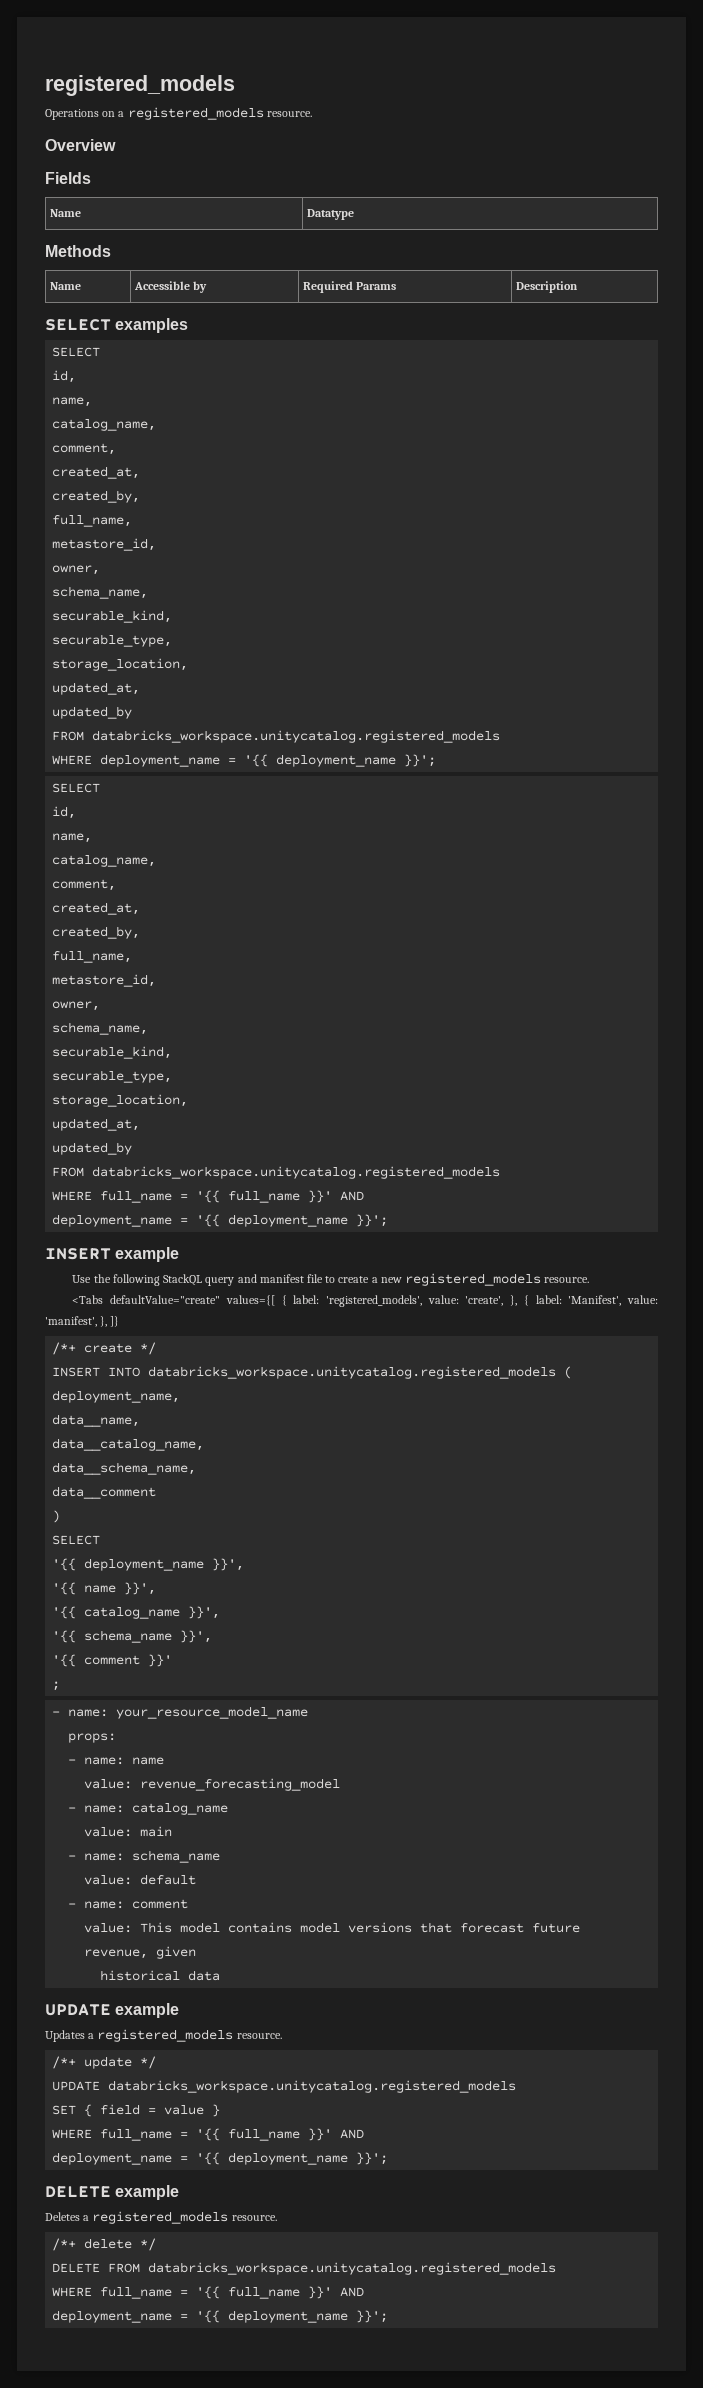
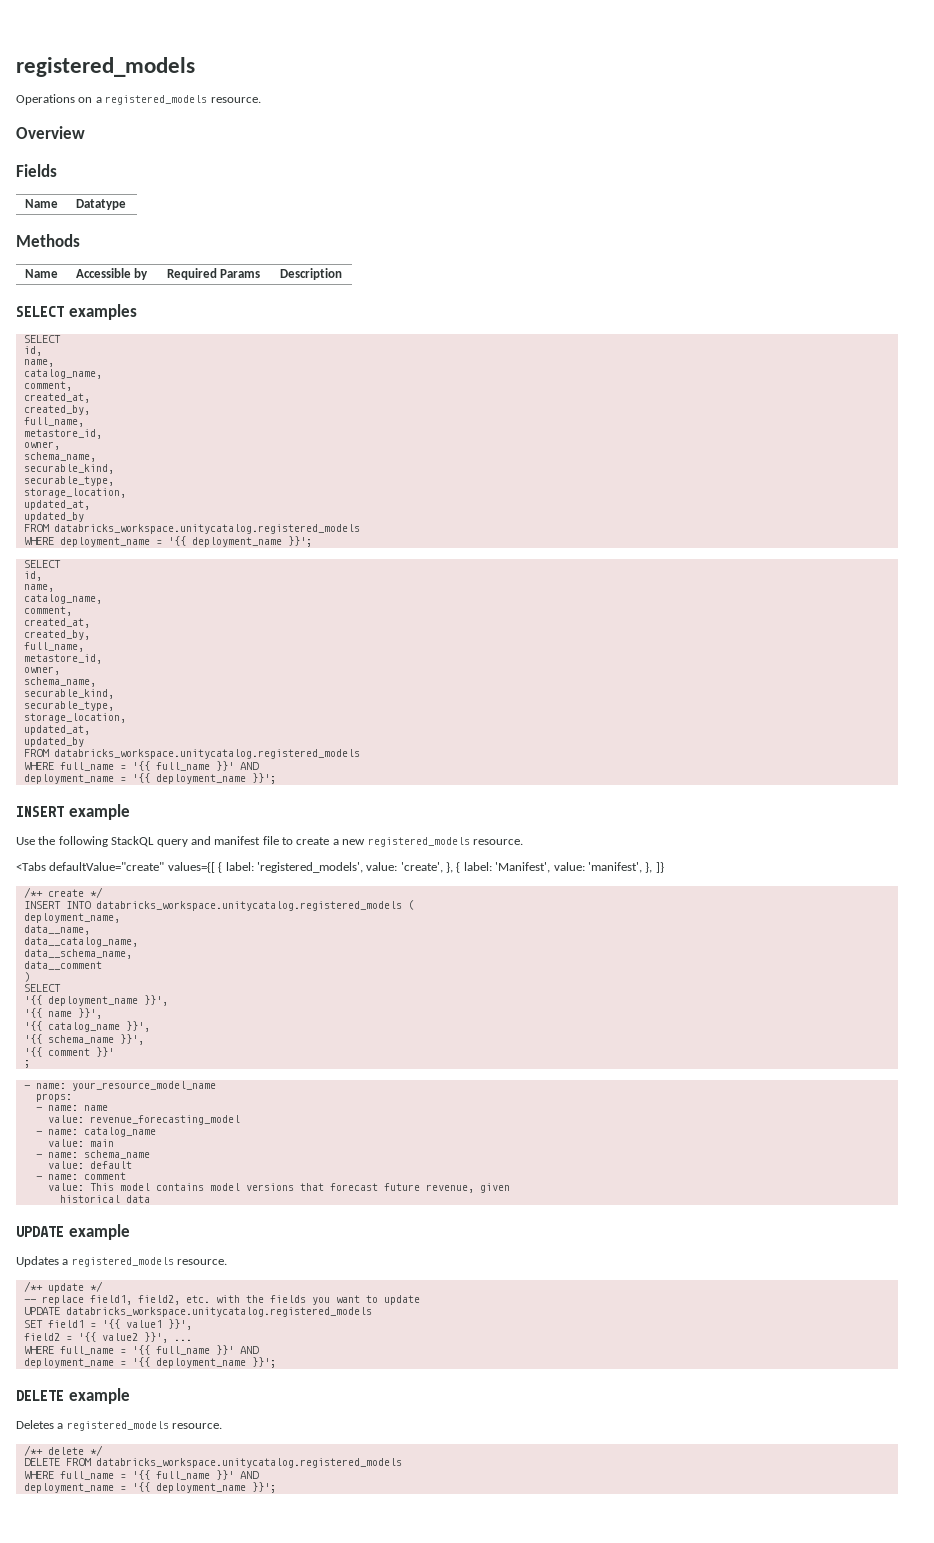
+ -- replace field1, field2, etc. with the fields you want to update
  UPDATE databricks_workspace.unitycatalog.registered_models
- SET { field = value }
+ SET field1 = '{{ value1 }}',
+ field2 = '{{ value2 }}', ...

